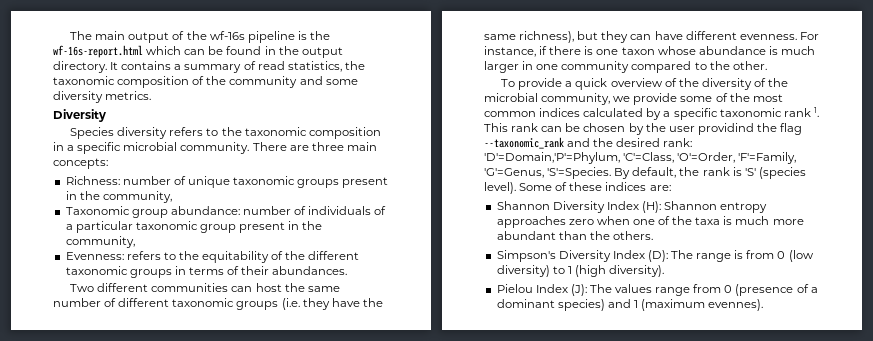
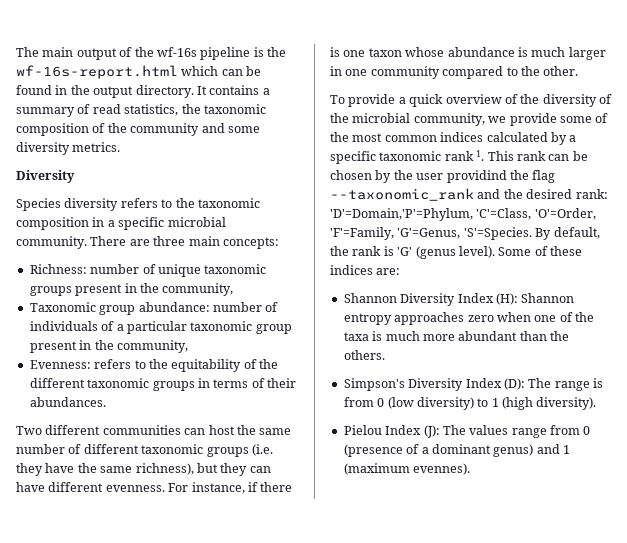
- By default, the rank is 'S' (species level).
+ By default, the rank is 'G' (genus level).
- Pielou Index (J): The values range from 0 (presence of a dominant species) and 1 (maximum evennes).
+ Pielou Index (J): The values range from 0 (presence of a dominant genus) and 1 (maximum evennes).

